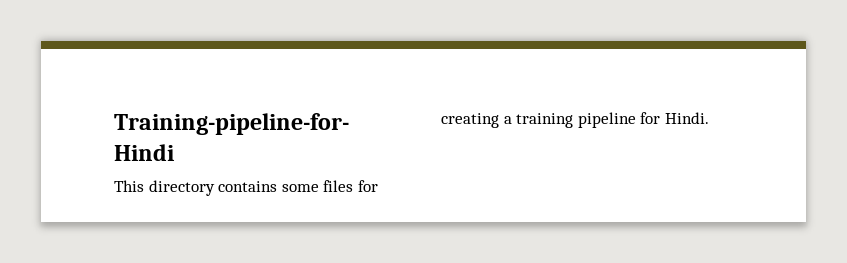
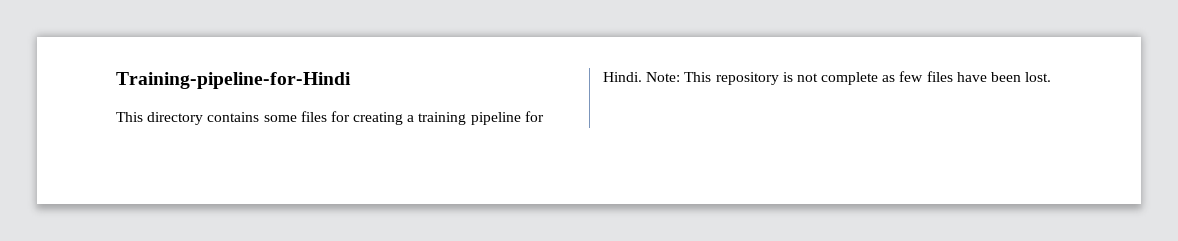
+ Note: This repository is not complete as few files have been lost.

